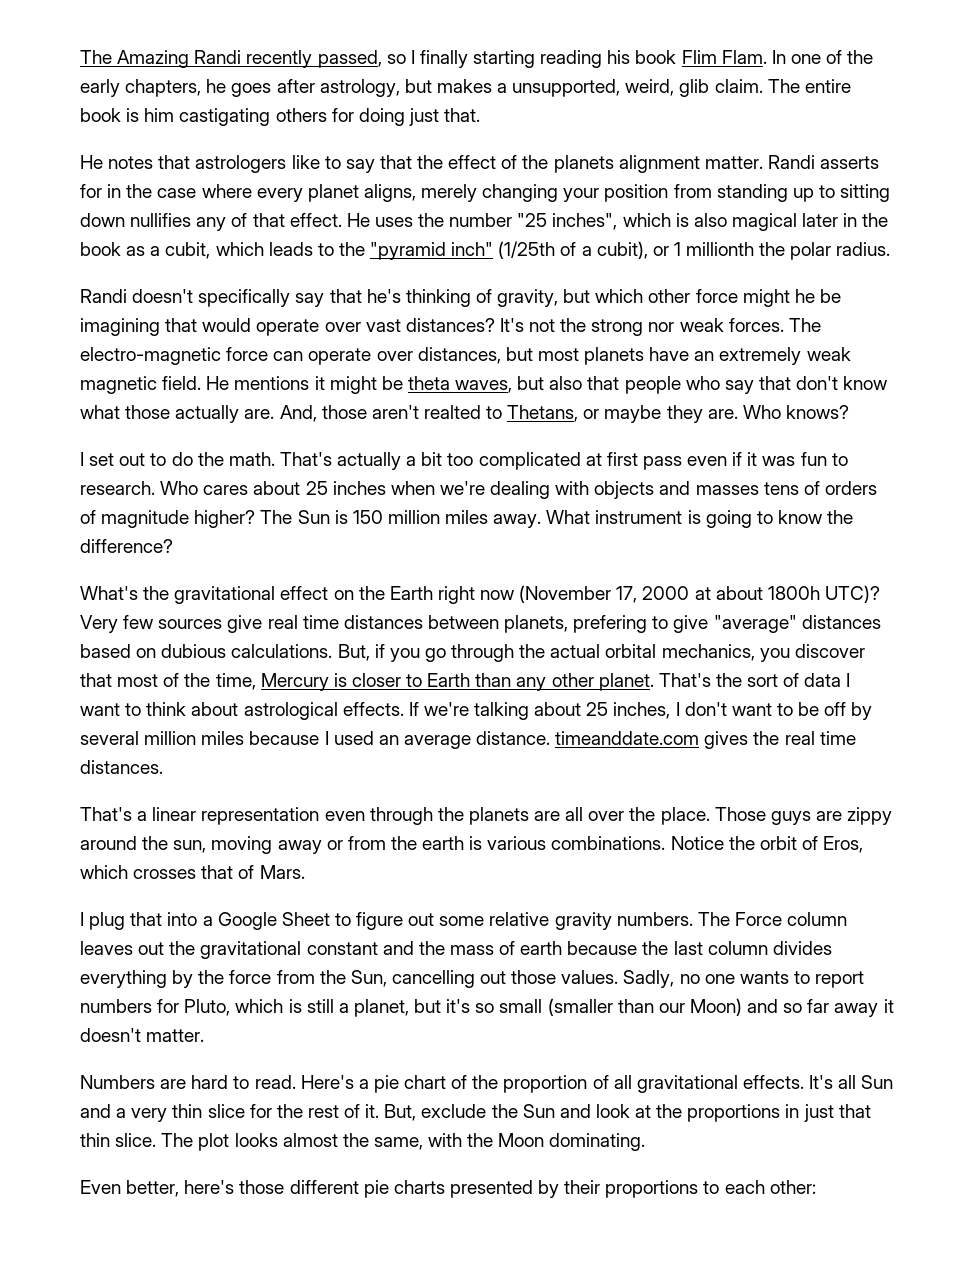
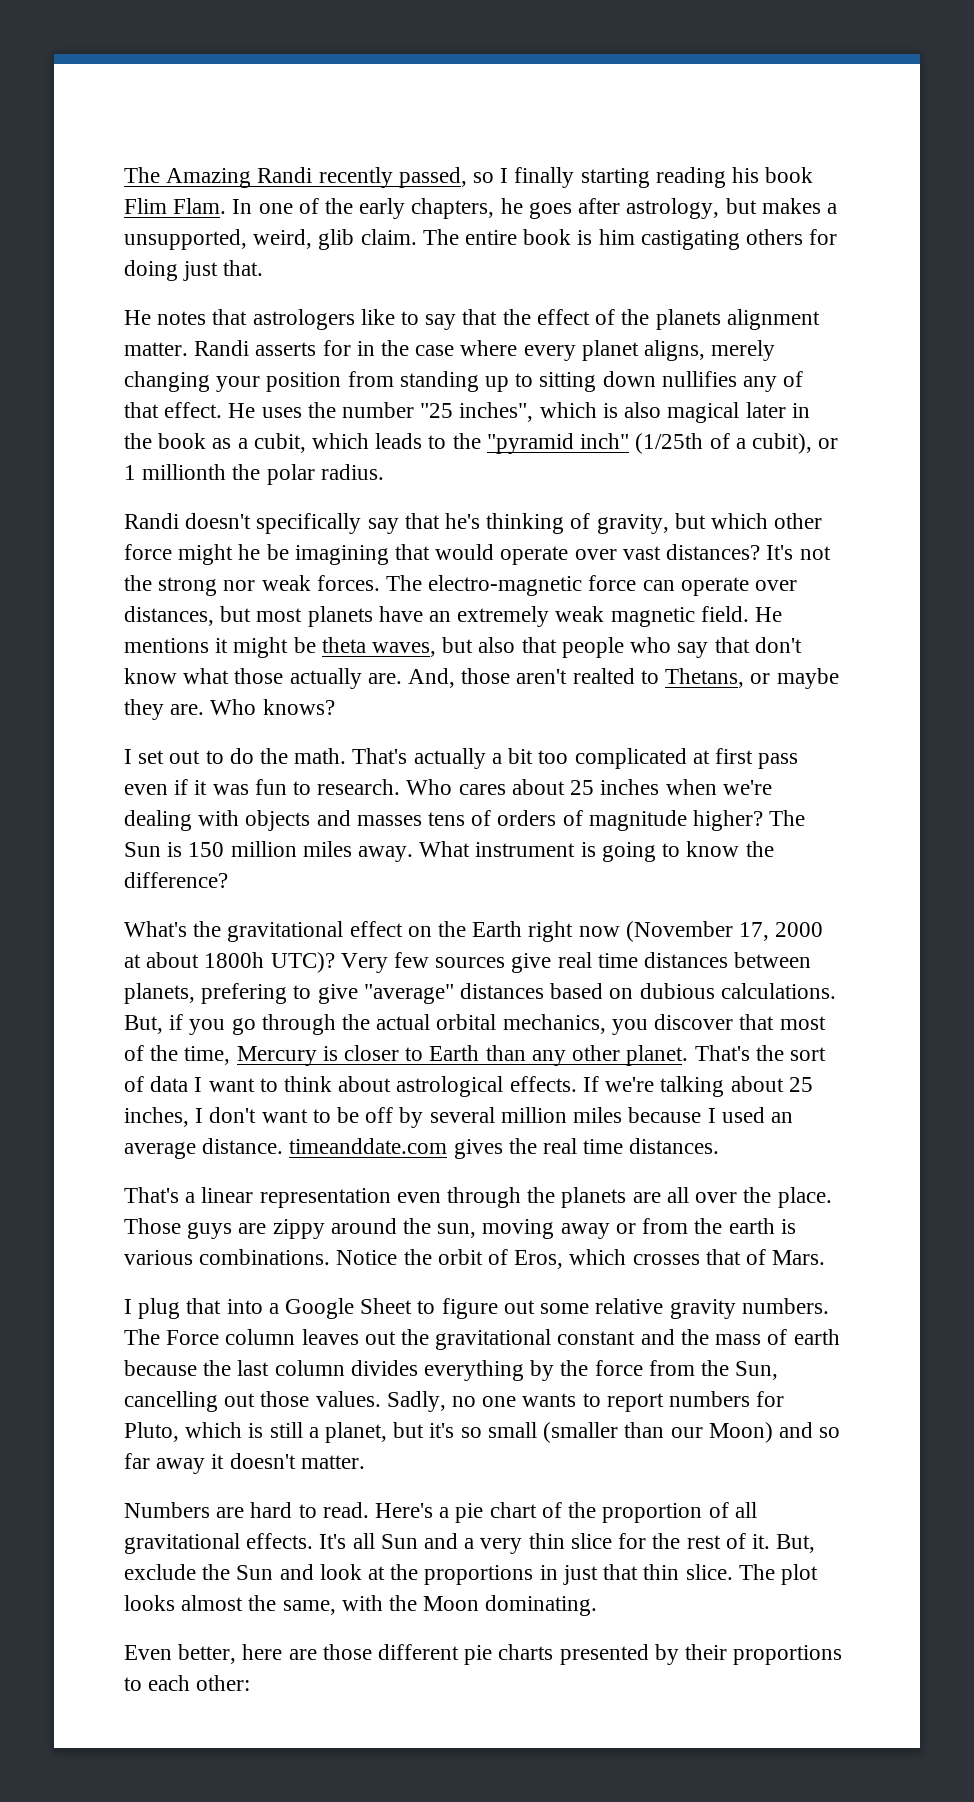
- Even better, here's those different pie charts presented by their proportions to each other:
+ Even better, here are those different pie charts presented by their proportions to each other:

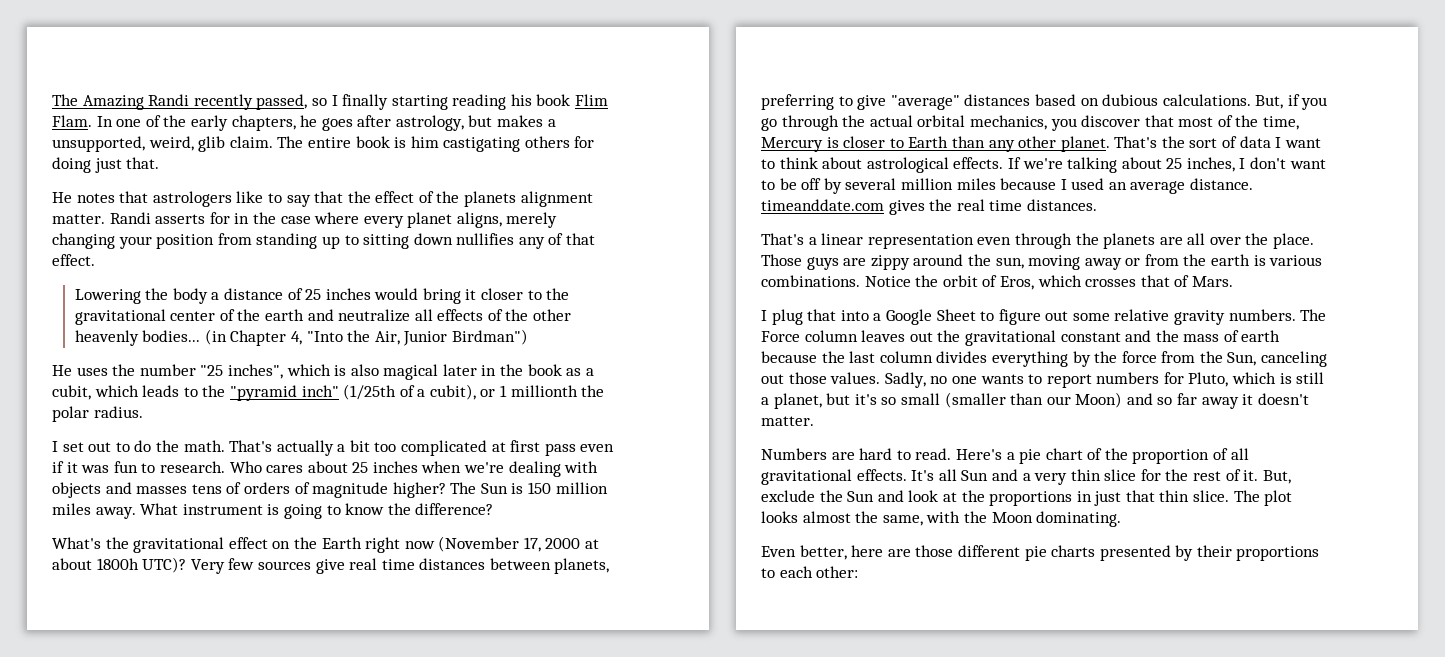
- Randi asserts for in the case where every planet aligns, merely changing your position from standing up to sitting down nullifies any of that effect. He uses the number "25 inches", which is also magical later in the book as a cubit, which leads to the "pyramid inch" (1/25th of a cubit), or 1 millionth the polar radius.
+ Randi asserts for in the case where every planet aligns, merely changing your position from standing up to sitting down nullifies any of that effect.
+ Lowering the body a distance of 25 inches would bring it closer to the gravitational center of the earth and neutralize all effects of the other heavenly bodies... (in Chapter 4, "Into the Air, Junior Birdman")
+ He uses the number "25 inches", which is also magical later in the book as a cubit, which leads to the "pyramid inch" (1/25th of a cubit), or 1 millionth the polar radius.
- Randi doesn't specifically say that he's thinking of gravity, but which other force might he be imagining that would operate over vast distances? It's not the strong nor weak forces. The electro-magnetic force can operate over distances, but most planets have an extremely weak magnetic field. He mentions it might be theta waves, but also that people who say that don't know what those actually are. And, those aren't realted to Thetans, or maybe they are. Who knows?
- Very few sources give real time distances between planets, prefering to give "average" distances based on dubious calculations.
+ Very few sources give real time distances between planets, preferring to give "average" distances based on dubious calculations.
- The Force column leaves out the gravitational constant and the mass of earth because the last column divides everything by the force from the Sun, cancelling out those values.
+ The Force column leaves out the gravitational constant and the mass of earth because the last column divides everything by the force from the Sun, canceling out those values.

